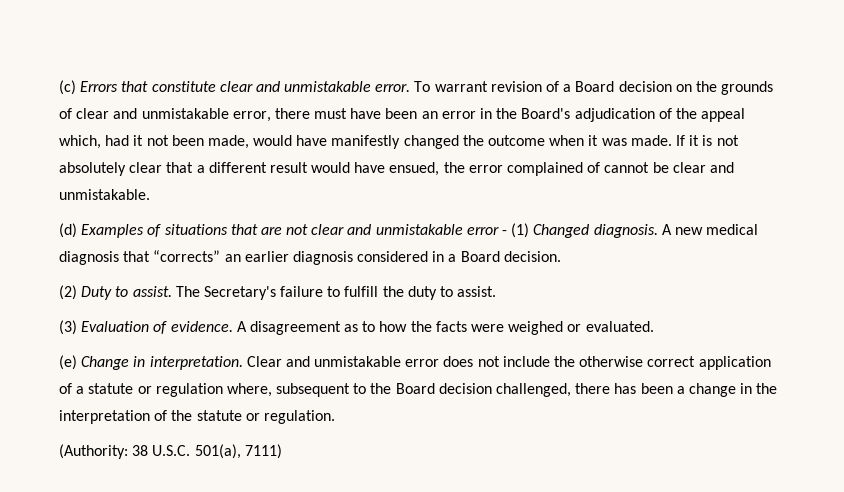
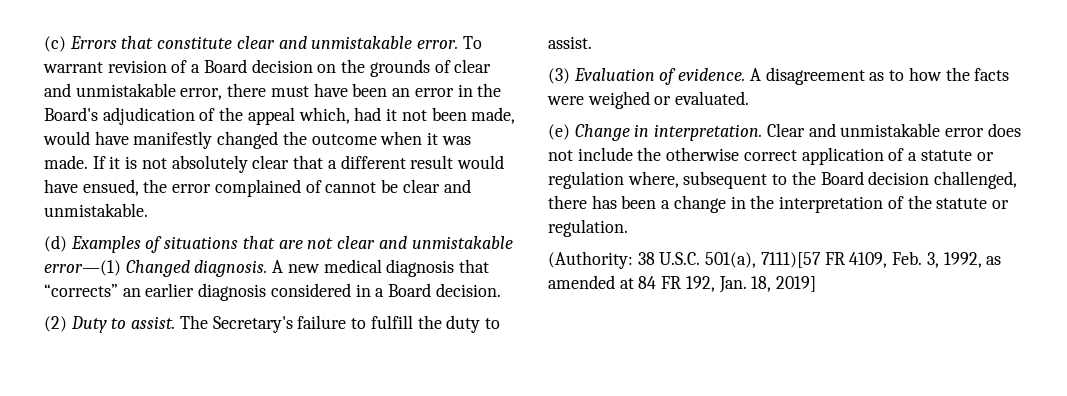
- (d) Examples of situations that are not clear and unmistakable error - (1) Changed diagnosis.
+ (d) Examples of situations that are not clear and unmistakable error—(1) Changed diagnosis.
- (Authority: 38 U.S.C. 501(a), 7111)
+ (Authority: 38 U.S.C. 501(a), 7111)[57 FR 4109, Feb. 3, 1992, as amended at 84 FR 192, Jan. 18, 2019]

